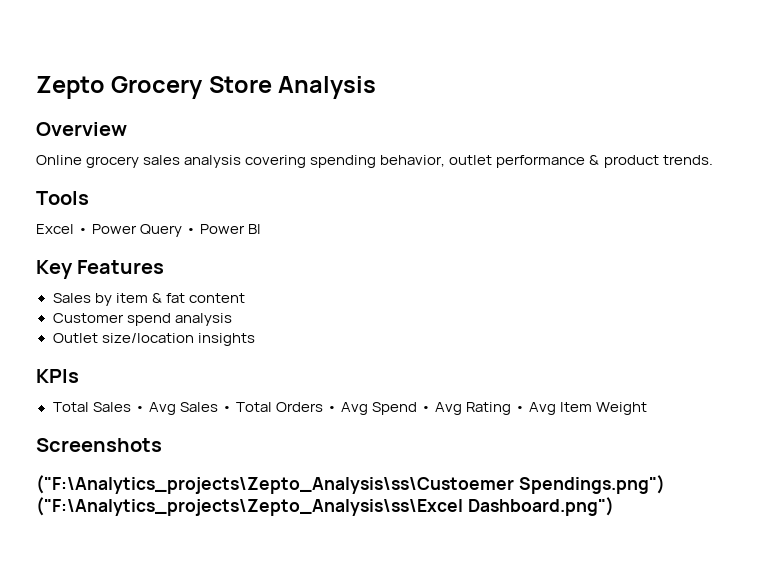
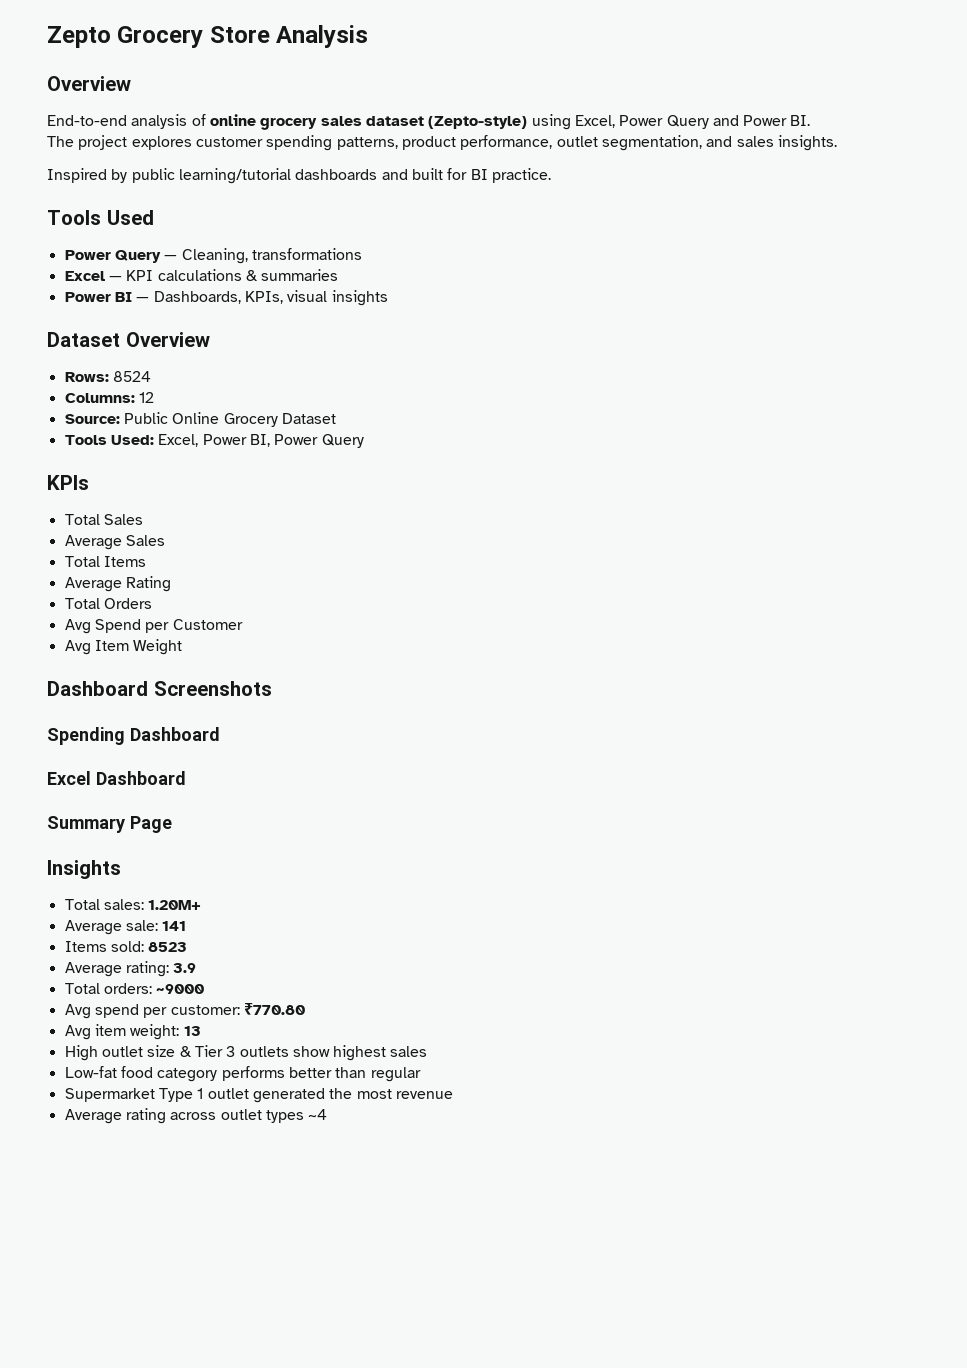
- Online grocery sales analysis covering spending behavior, outlet performance & product trends.
- Tools
- Excel • Power Query • Power BI
- Key Features
- Sales by item & fat content
- Customer spend analysis
- Outlet size/location insights
+ End-to-end analysis of online grocery sales dataset (Zepto-style) using Excel, Power Query and Power BI.
+ The project explores customer spending patterns, product performance, outlet segmentation, and sales insights.
+ Inspired by public learning/tutorial dashboards and built for BI practice.
+ Tools Used
+ Power Query — Cleaning, transformations
+ Excel — KPI calculations & summaries
+ Power BI — Dashboards, KPIs, visual insights
+ Dataset Overview
+ Rows: 8524
+ Columns: 12
+ Source: Public Online Grocery Dataset
+ Tools Used: Excel, Power BI, Power Query
- Total Sales • Avg Sales • Total Orders • Avg Spend • Avg Rating • Avg Item Weight
+ Total Sales
+ Average Sales
+ Total Items
+ Average Rating
+ Total Orders
+ Avg Spend per Customer
+ Avg Item Weight
- Screenshots
+ Dashboard Screenshots
- ("F:\Analytics_projects\Zepto_Analysis\ss\Custoemer Spendings.png") ("F:\Analytics_projects\Zepto_Analysis\ss\Excel Dashboard.png")
+ Spending Dashboard
+ Excel Dashboard
+ Summary Page
+ Insights
+ Total sales: 1.20M+
+ Average sale: 141
+ Items sold: 8523
+ Average rating: 3.9
+ Total orders: ~9000
+ Avg spend per customer: ₹770.80
+ Avg item weight: 13
+ High outlet size & Tier 3 outlets show highest sales
+ Low-fat food category performs better than regular
+ Supermarket Type 1 outlet generated the most revenue
+ Average rating across outlet types ~4

